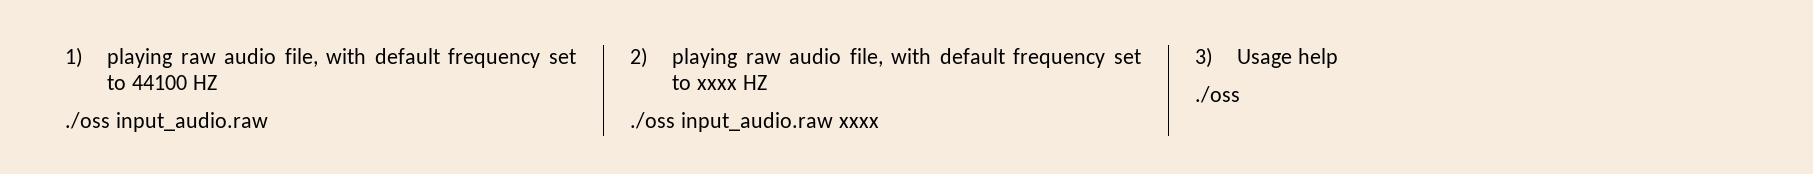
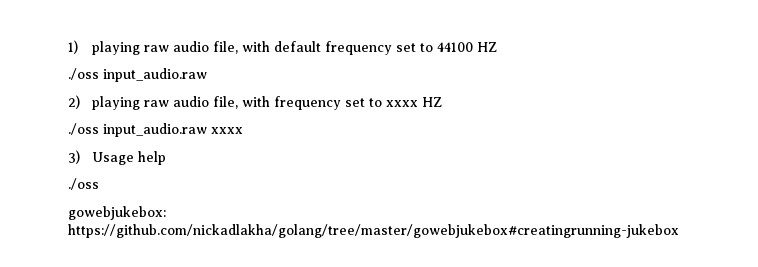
- 2) playing raw audio file, with default frequency set to xxxx HZ
+ 2) playing raw audio file, with frequency set to xxxx HZ
+ gowebjukebox: https://github.com/nickadlakha/golang/tree/master/gowebjukebox#creatingrunning-jukebox

